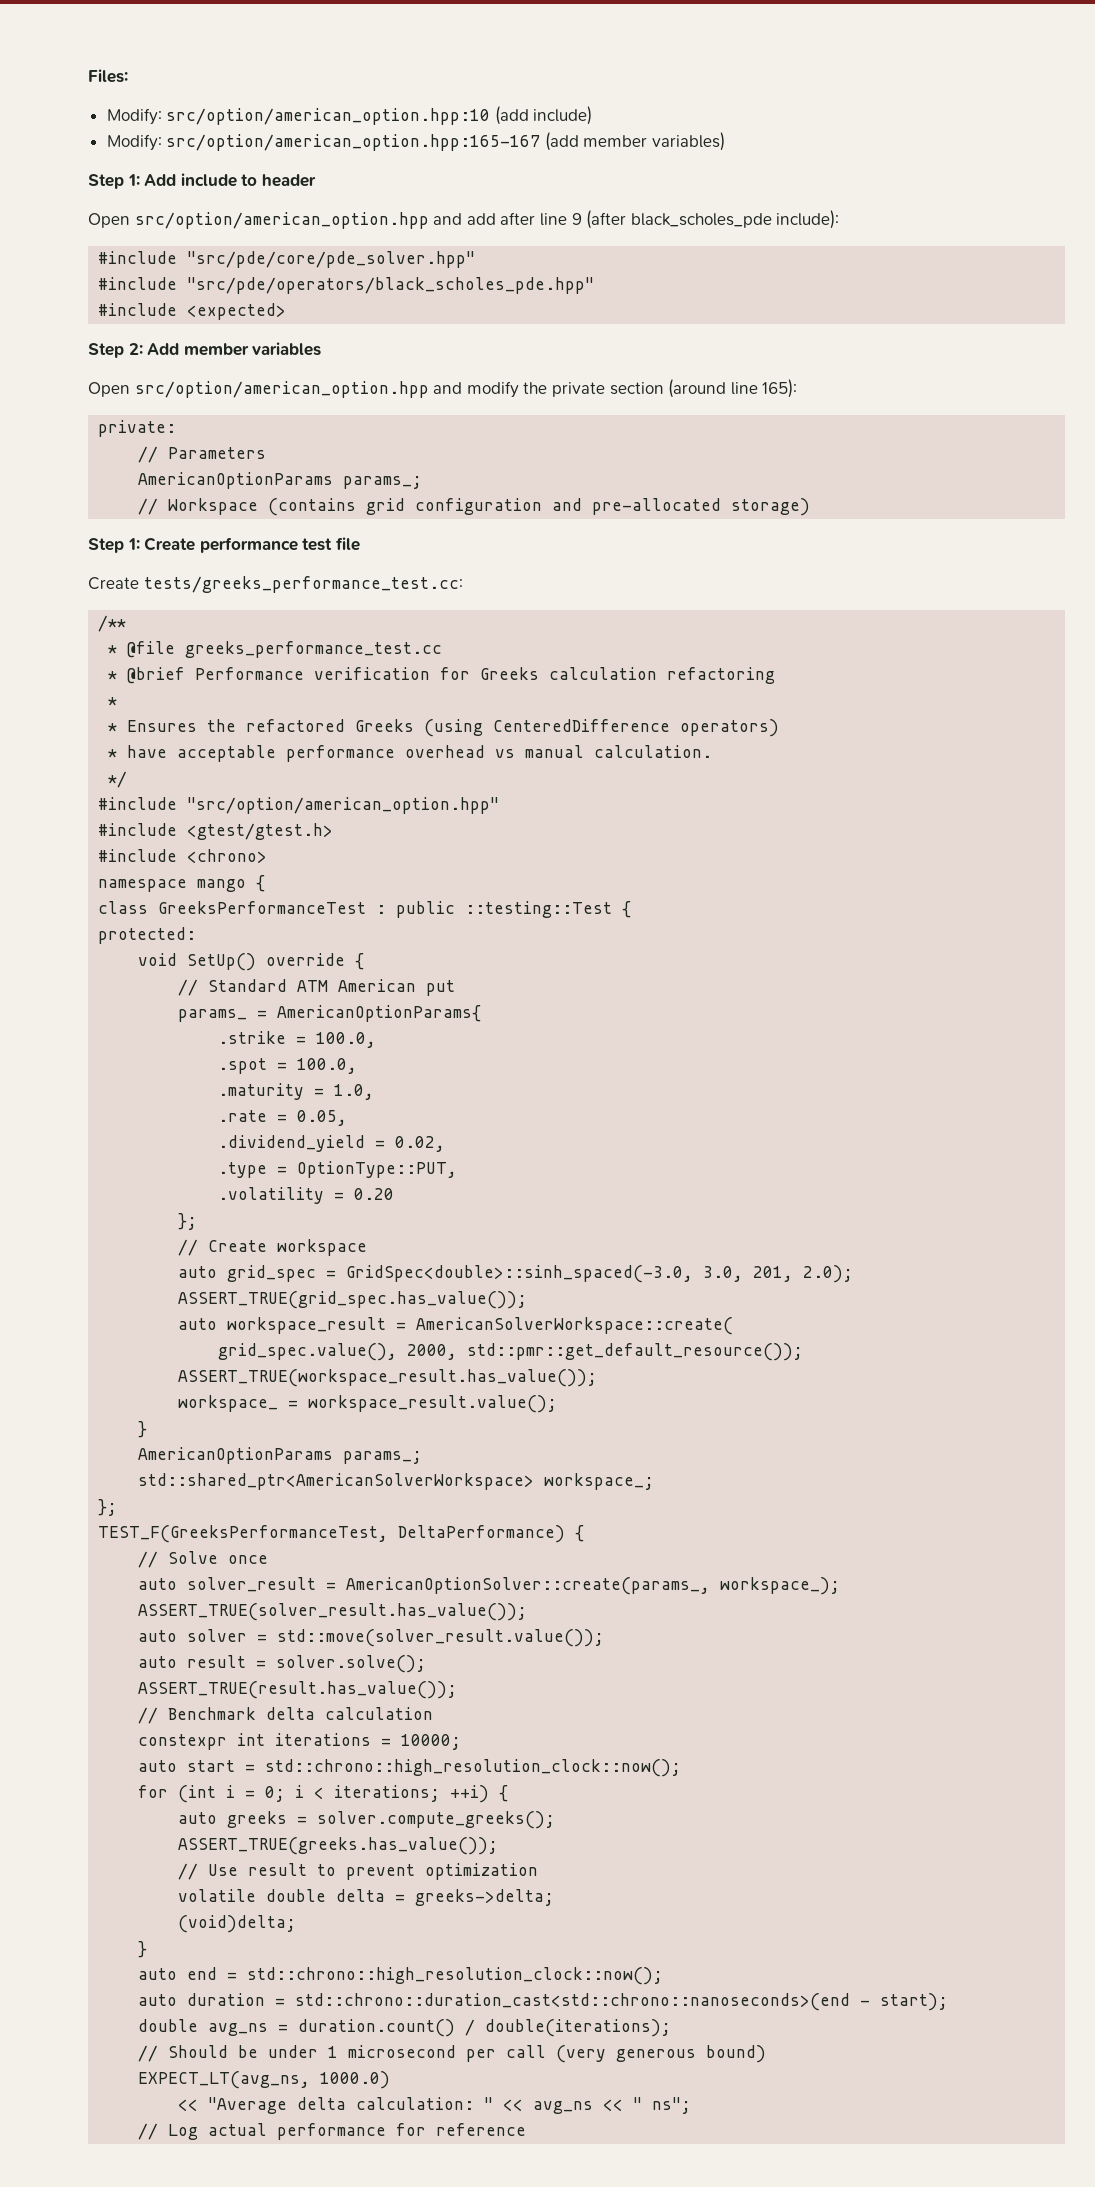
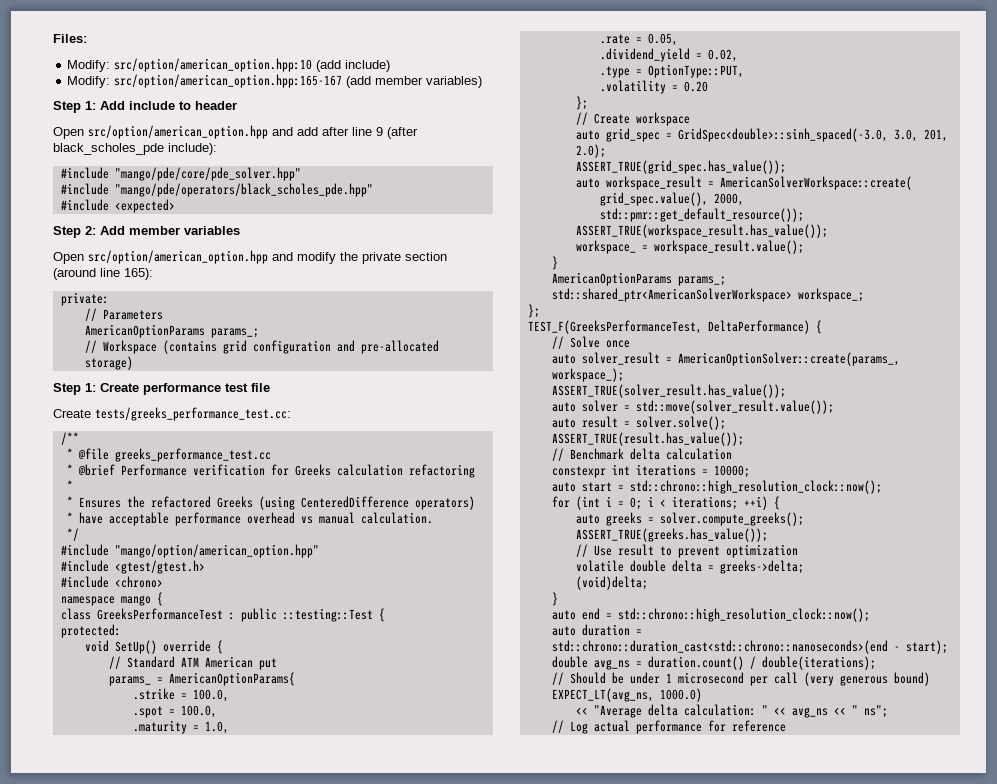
- #include "src/pde/core/pde_solver.hpp"
- #include "src/pde/operators/black_scholes_pde.hpp"
+ #include "mango/pde/core/pde_solver.hpp"
+ #include "mango/pde/operators/black_scholes_pde.hpp"
- #include "src/option/american_option.hpp"
+ #include "mango/option/american_option.hpp"

